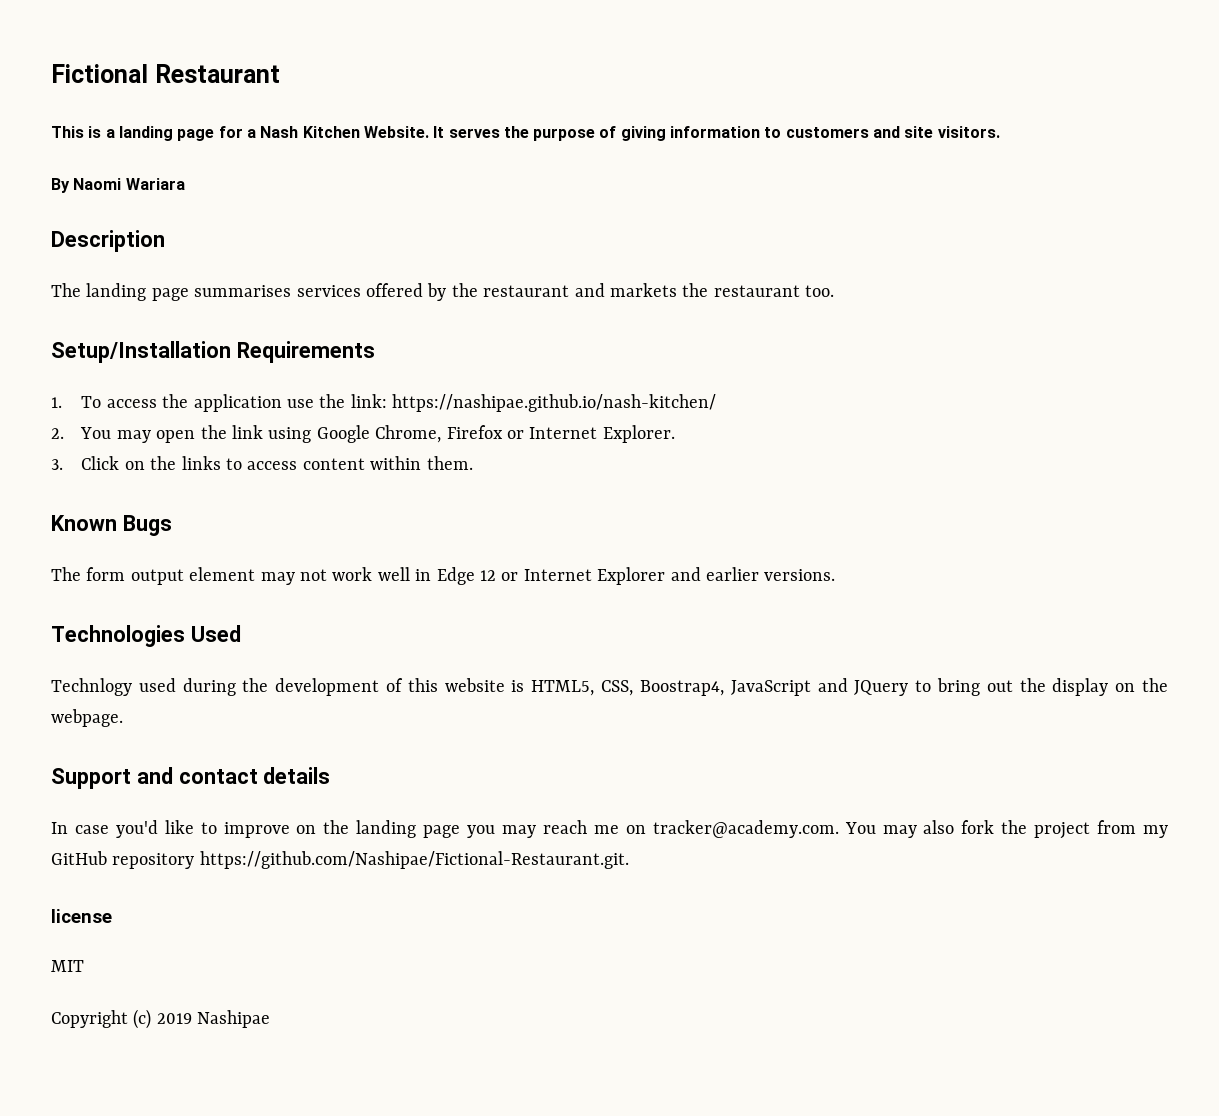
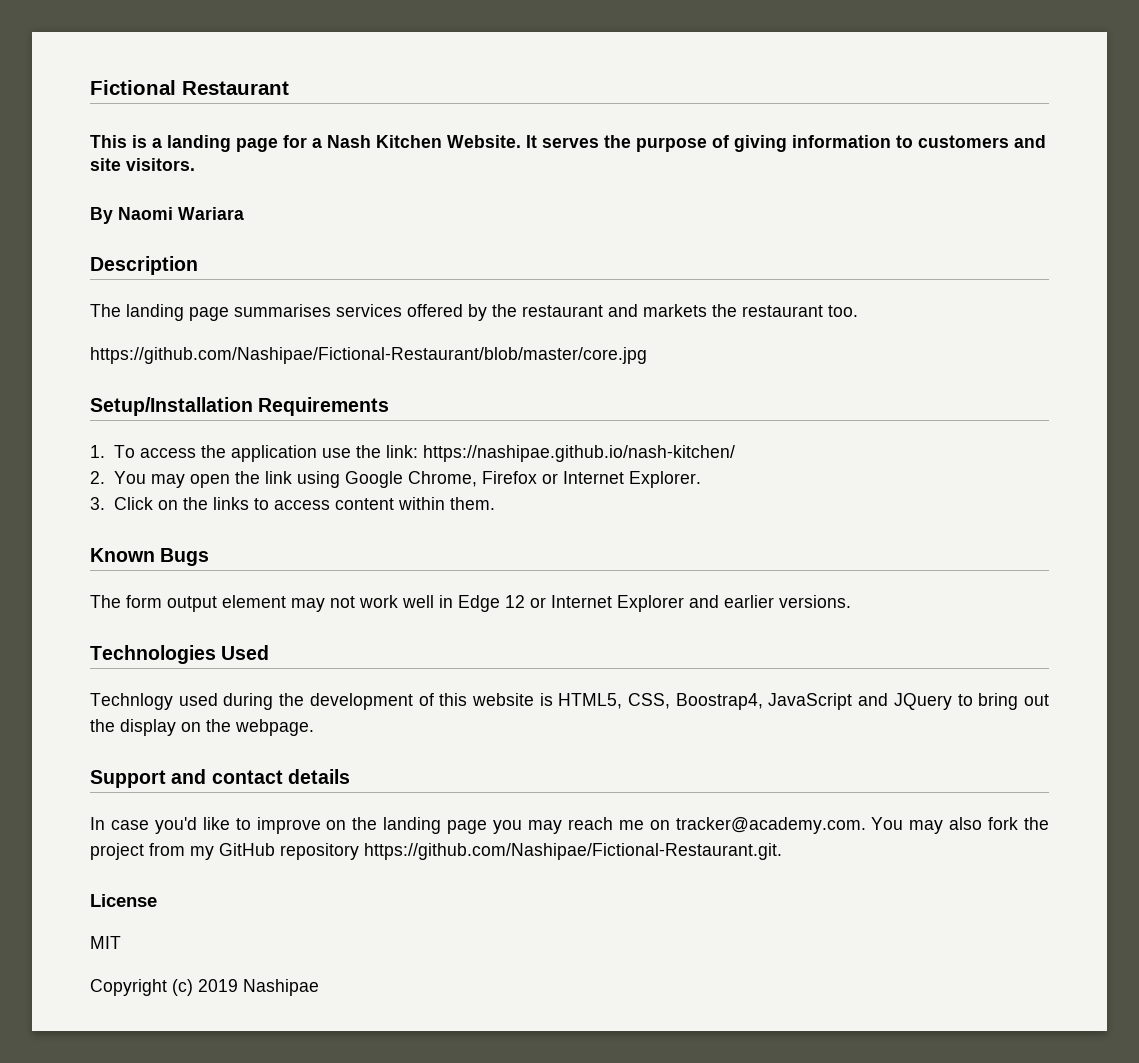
+ https://github.com/Nashipae/Fictional-Restaurant/blob/master/core.jpg
- license
+ License

